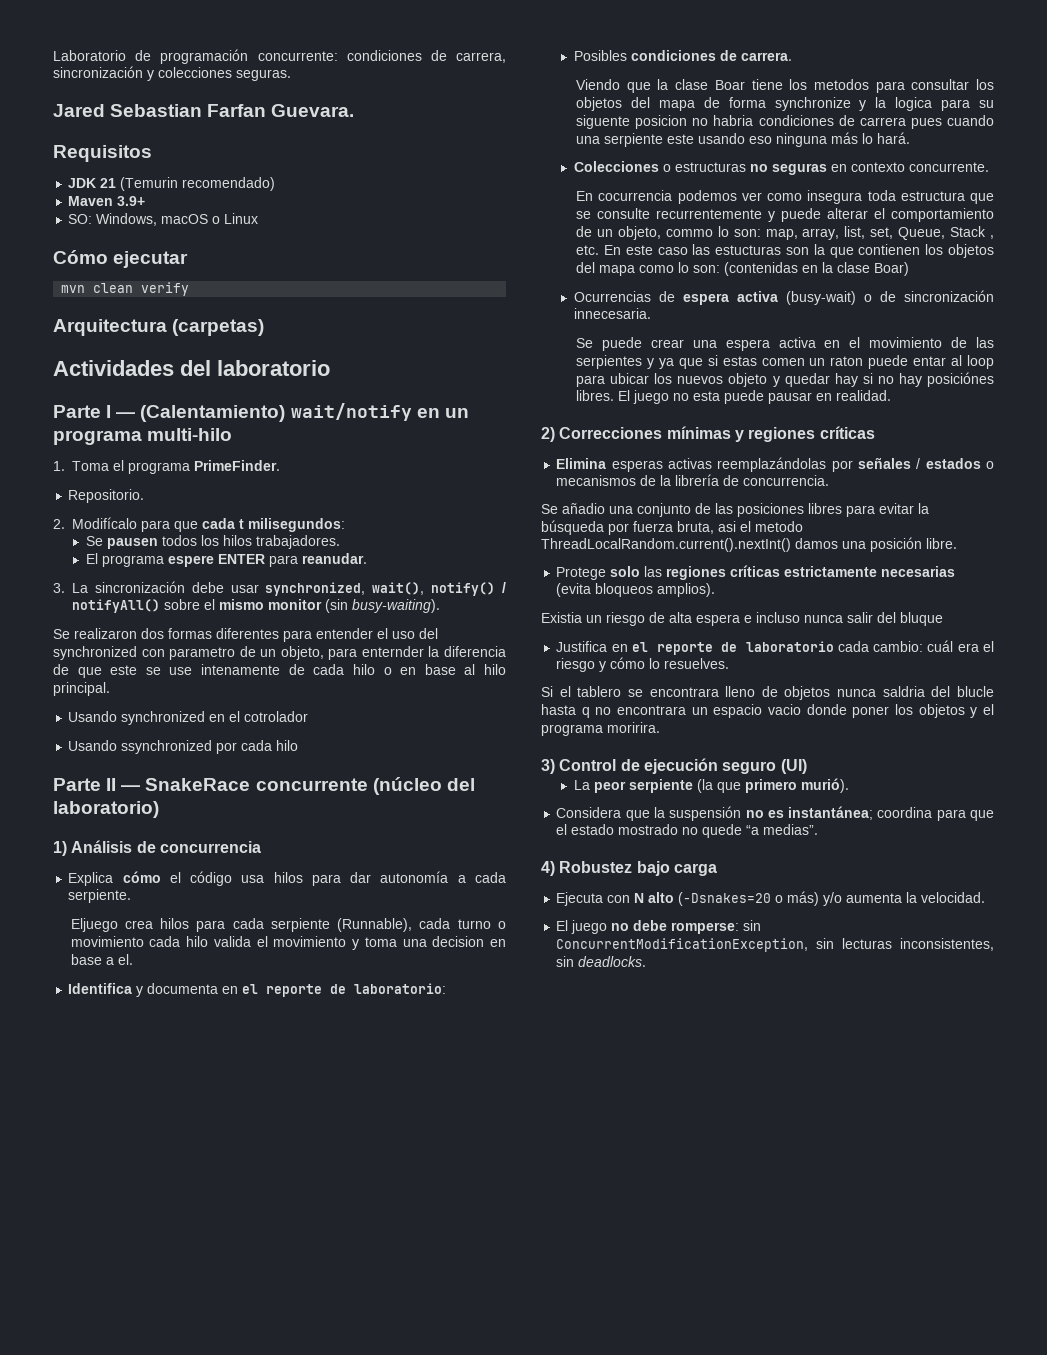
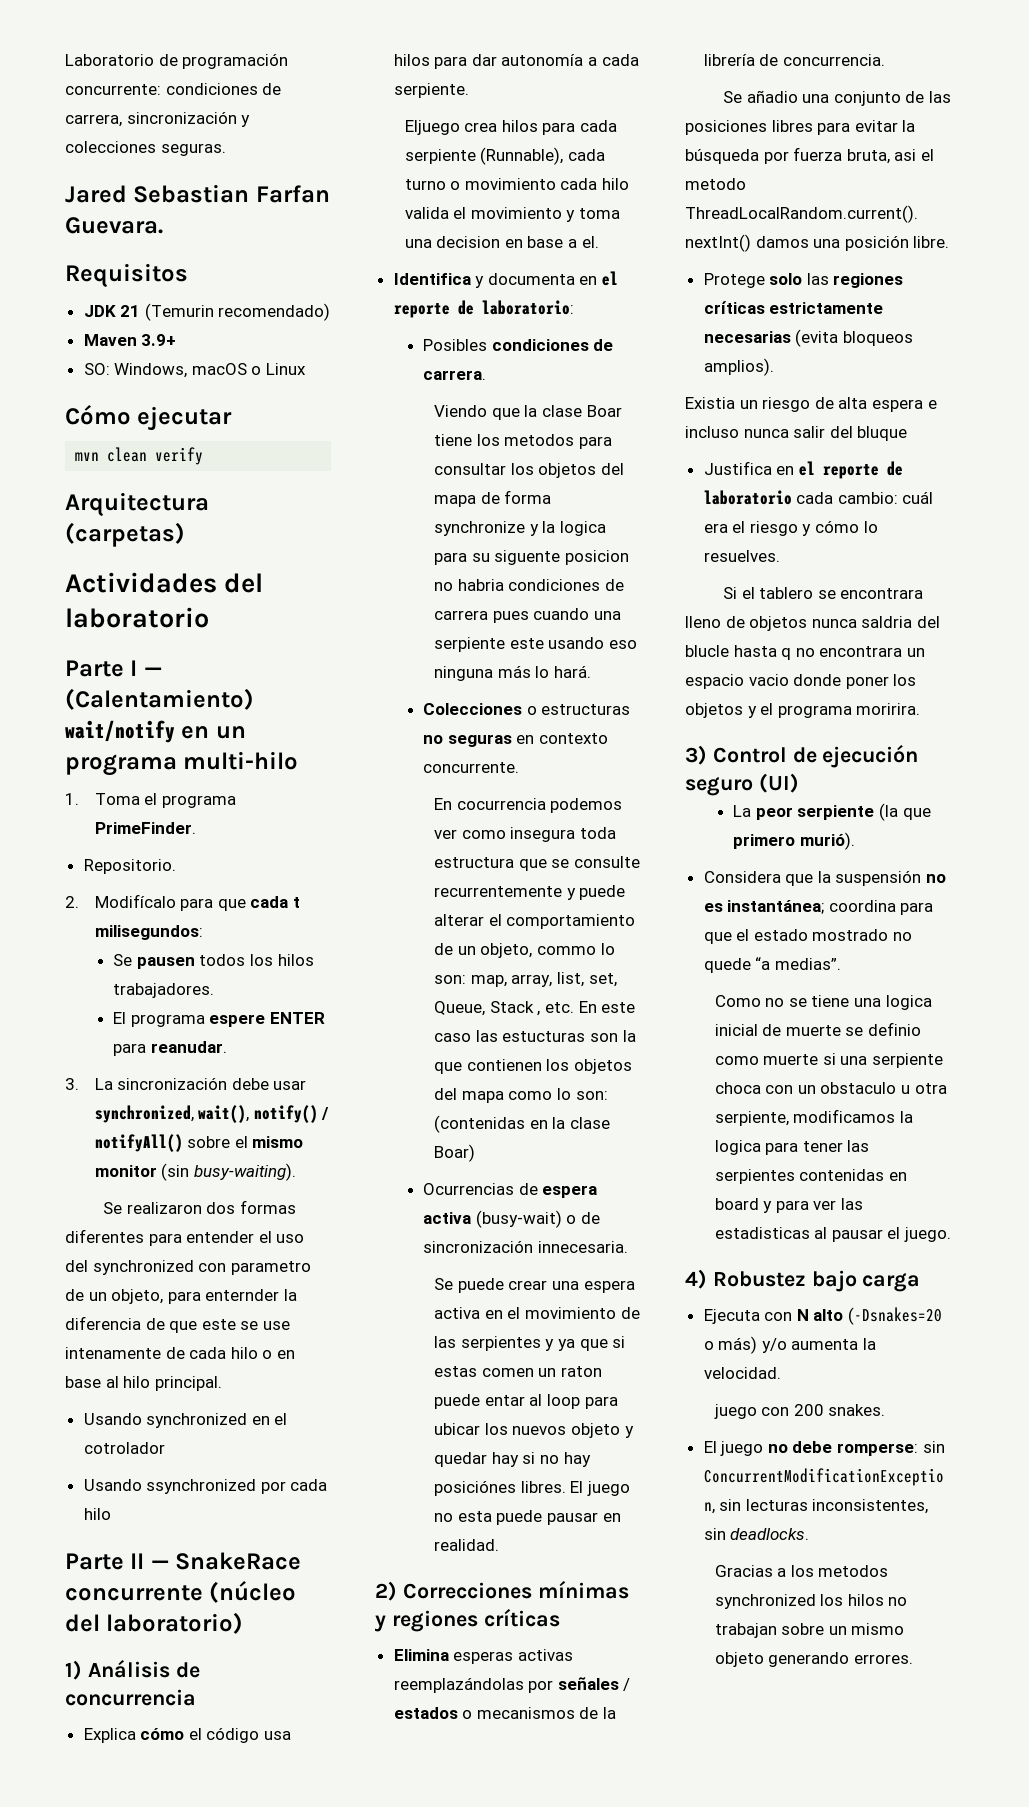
+ Como no se tiene una logica inicial de muerte se definio como muerte si una serpiente choca con un obstaculo u otra serpiente, modificamos la logica para tener las serpientes contenidas en board y para ver las estadisticas al pausar el juego.
+ juego con 200 snakes.
+ Gracias a los metodos synchronized los hilos no trabajan sobre un mismo objeto generando errores.

